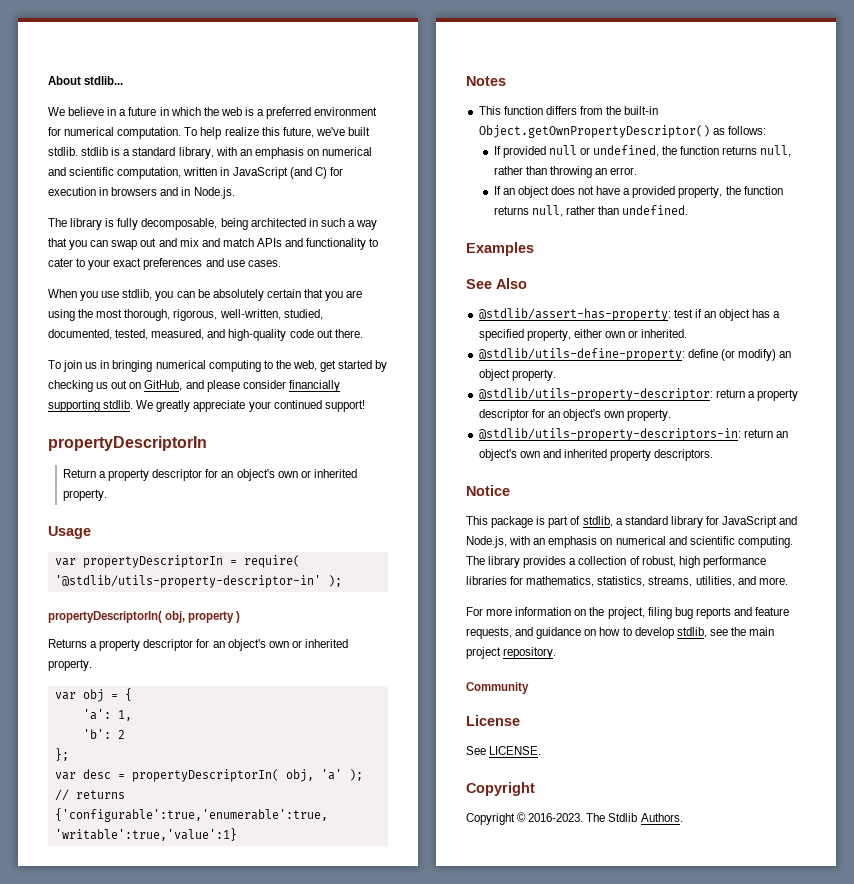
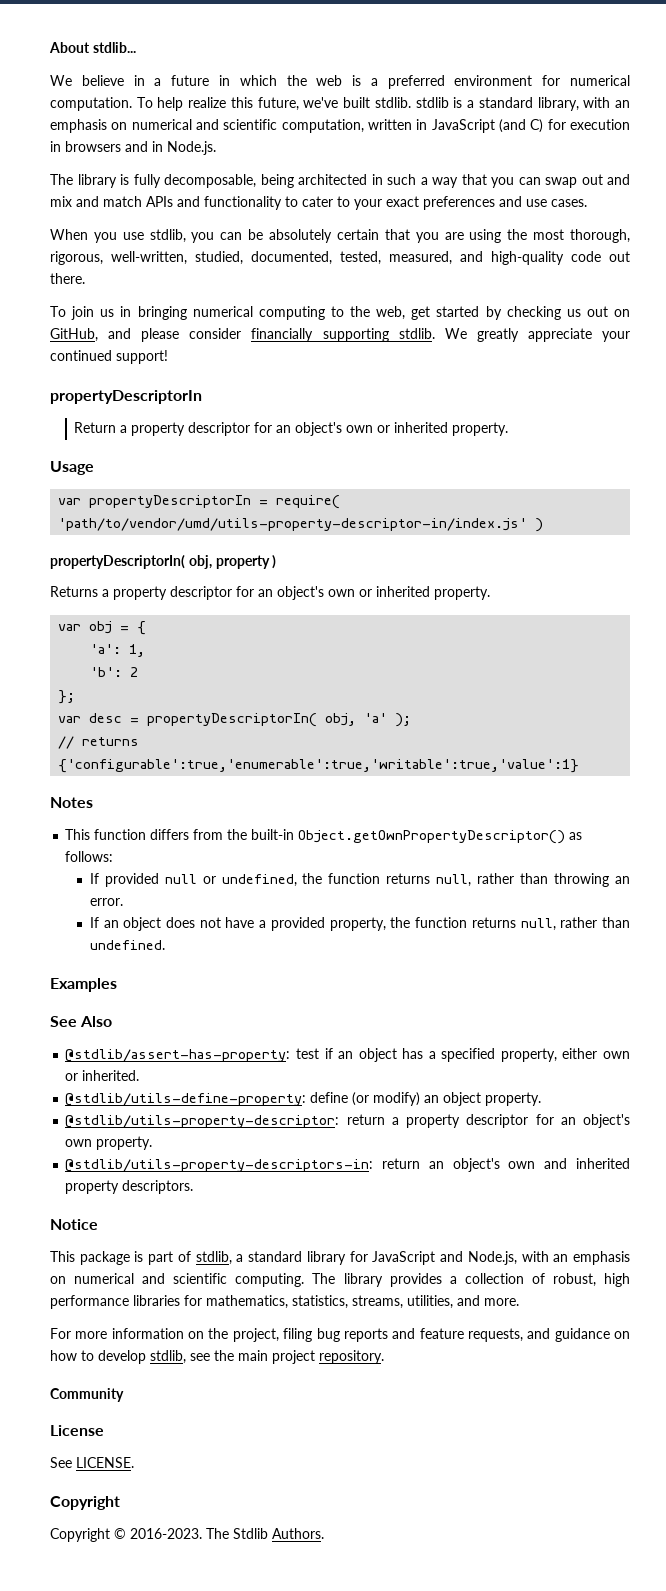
- var propertyDescriptorIn = require( '@stdlib/utils-property-descriptor-in' );
+ var propertyDescriptorIn = require( 'path/to/vendor/umd/utils-property-descriptor-in/index.js' )

